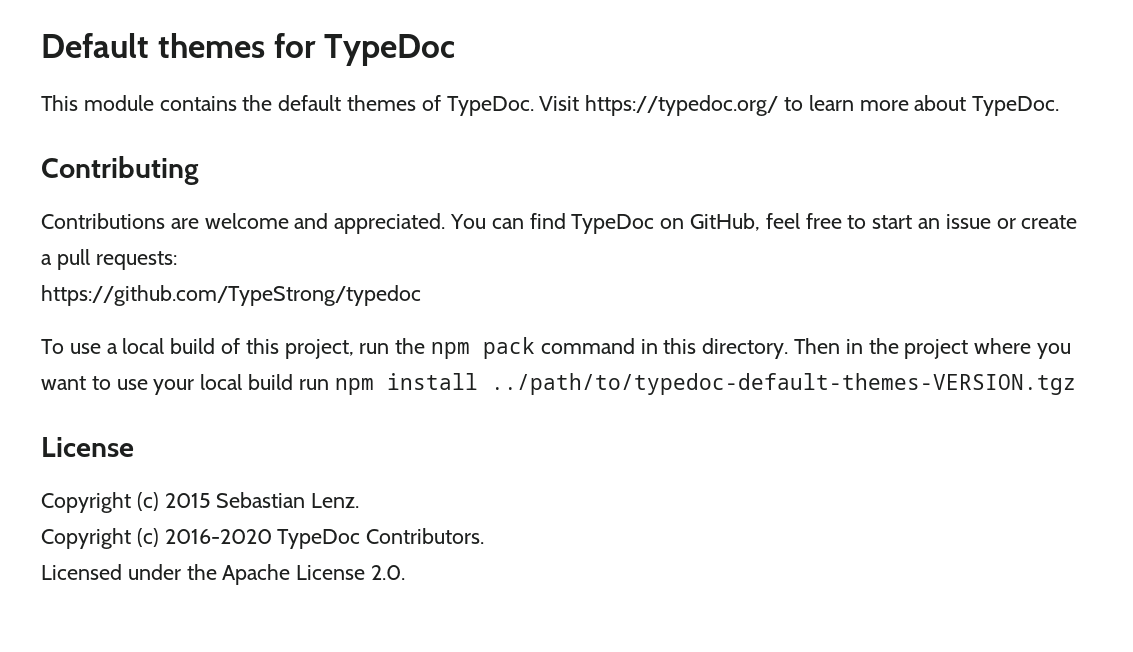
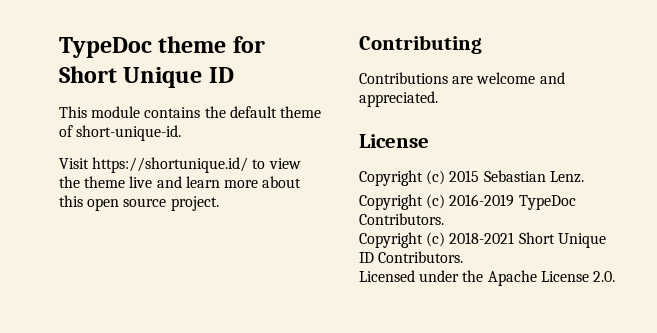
- Default themes for TypeDoc
+ TypeDoc theme for Short Unique ID
- This module contains the default themes of TypeDoc. Visit https://typedoc.org/ to learn more about TypeDoc.
+ This module contains the default theme of short-unique-id.
+ Visit https://shortunique.id/ to view the theme live and learn more about this open source project.
- You can find TypeDoc on GitHub, feel free to start an issue or create a pull requests:
- https://github.com/TypeStrong/typedoc
- To use a local build of this project, run the npm pack command in this directory. Then in the project where you want to use your local build run npm install ../path/to/typedoc-default-themes-VERSION.tgz
- Copyright (c) 2016-2020 TypeDoc Contributors.
+ Copyright (c) 2016-2019 TypeDoc Contributors.
+ Copyright (c) 2018-2021 Short Unique ID Contributors.

